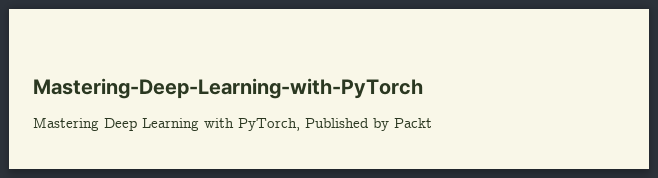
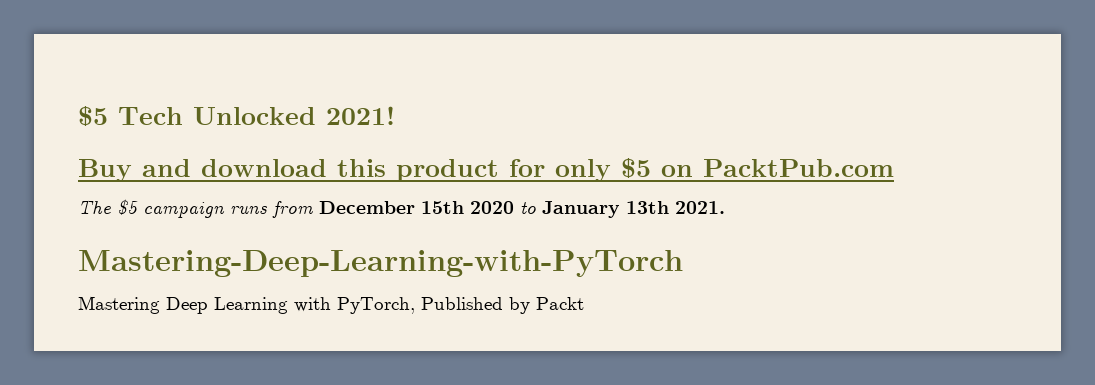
+ $5 Tech Unlocked 2021!
+ Buy and download this product for only $5 on PacktPub.com
+ The $5 campaign runs from December 15th 2020 to January 13th 2021.

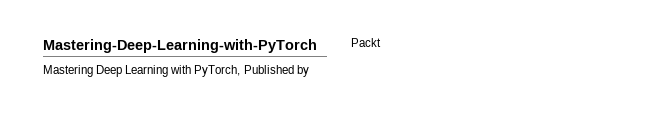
- $5 Tech Unlocked 2021!
- Buy and download this product for only $5 on PacktPub.com
- The $5 campaign runs from December 15th 2020 to January 13th 2021.

